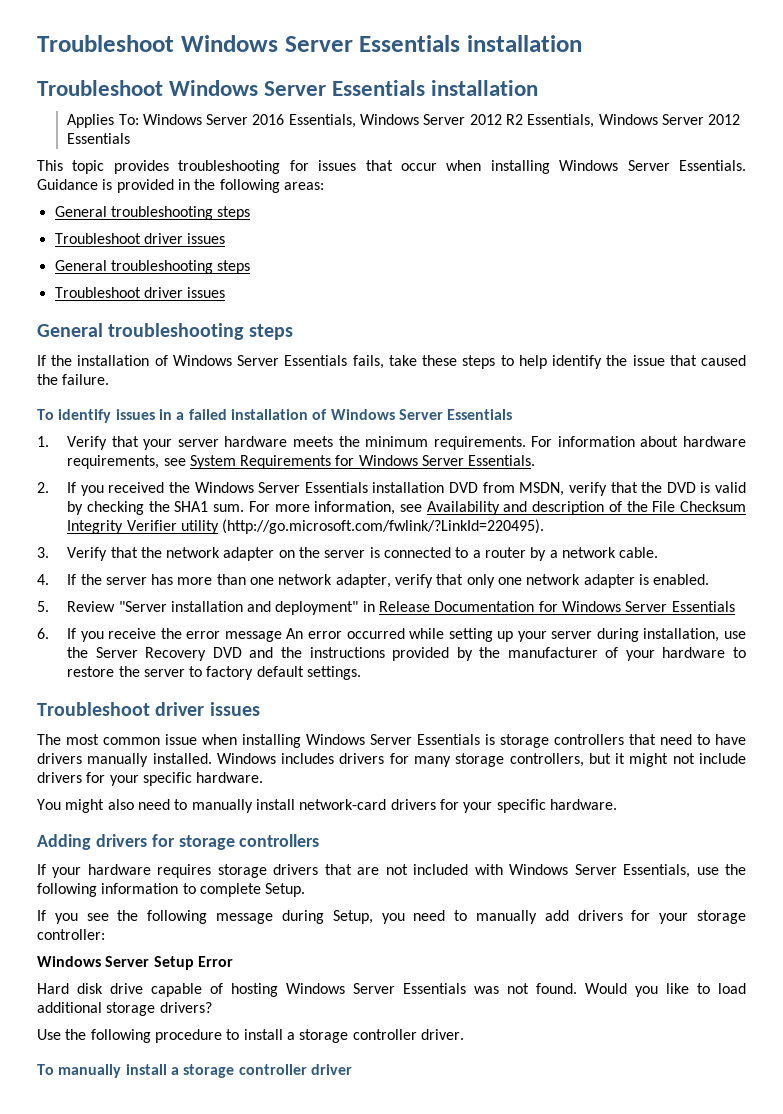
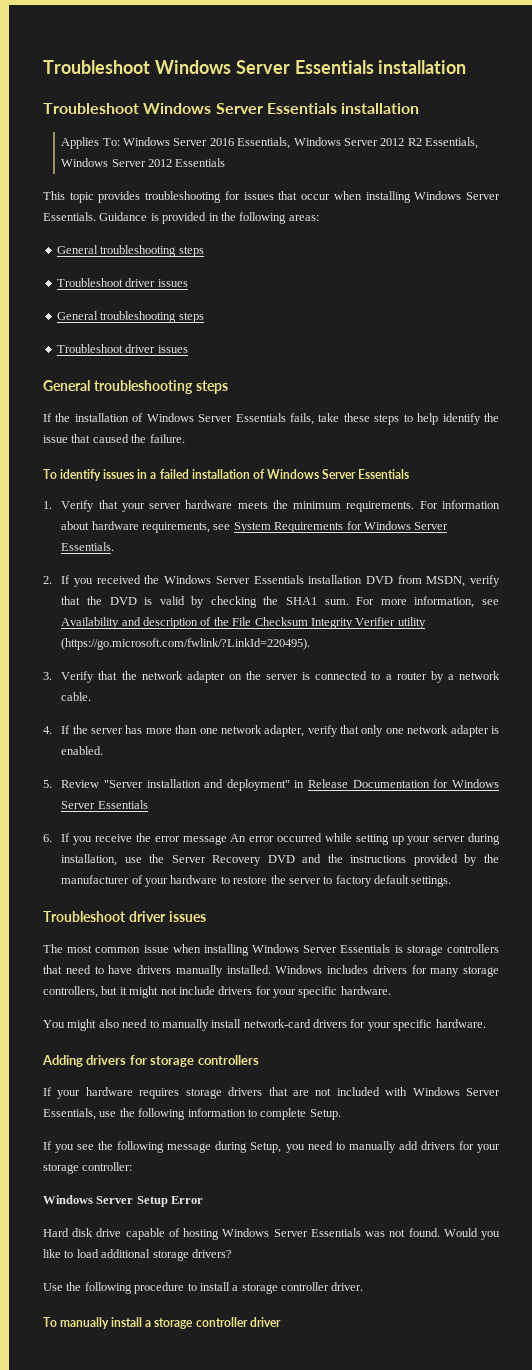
- For more information, see Availability and description of the File Checksum Integrity Verifier utility (http://go.microsoft.com/fwlink/?LinkId=220495).
+ For more information, see Availability and description of the File Checksum Integrity Verifier utility (https://go.microsoft.com/fwlink/?LinkId=220495).

